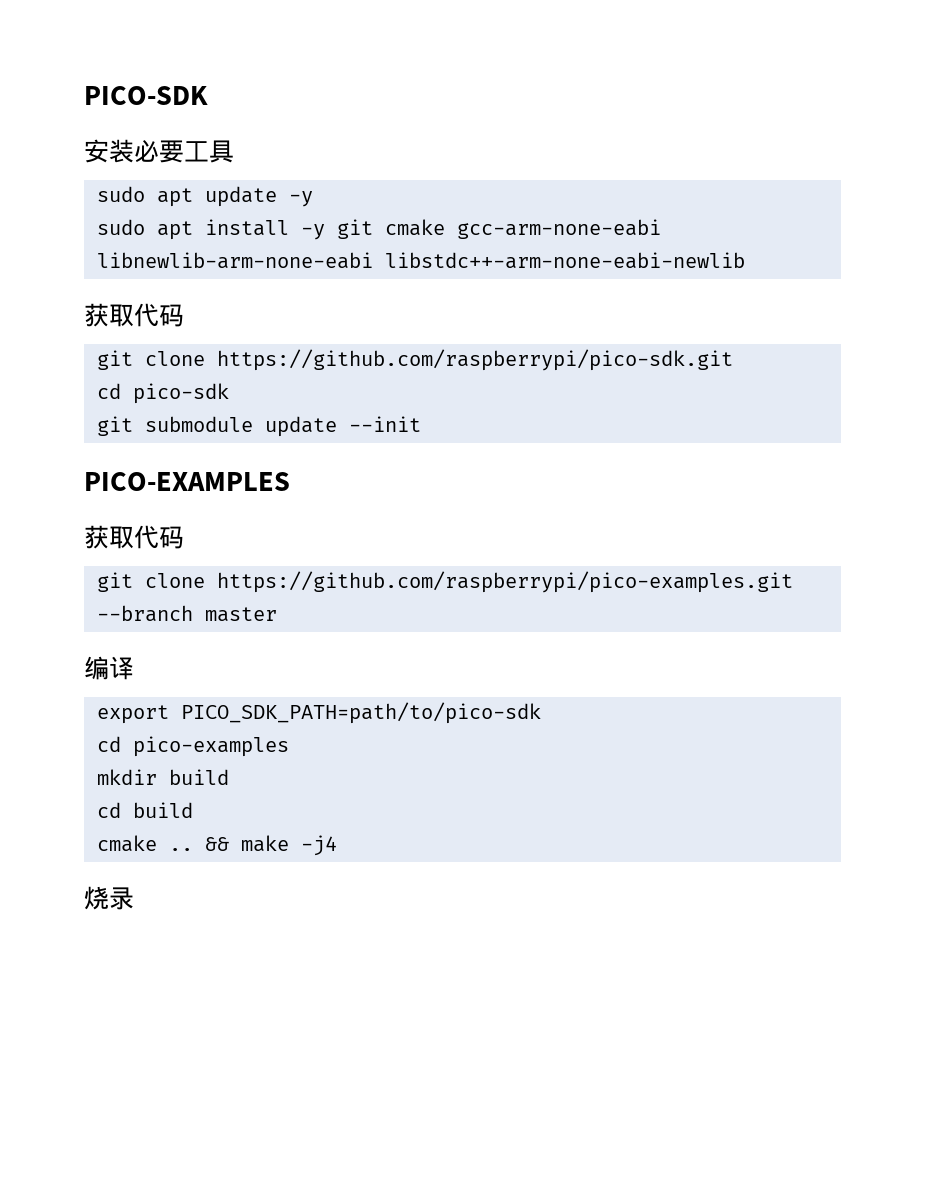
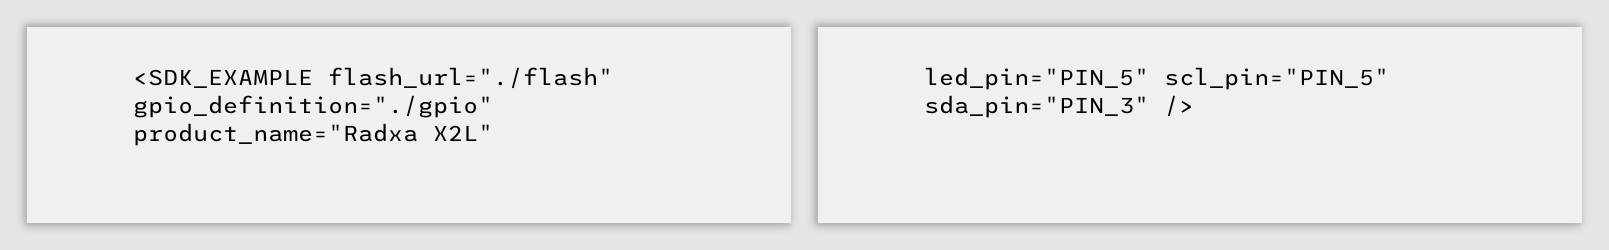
- PICO-SDK
- 安装必要工具
- sudo apt update -y
- sudo apt install -y git cmake gcc-arm-none-eabi libnewlib-arm-none-eabi libstdc++-arm-none-eabi-newlib
- 获取代码
- git clone https://github.com/raspberrypi/pico-sdk.git
- cd pico-sdk
- git submodule update --init
- PICO-EXAMPLES
- 获取代码
- git clone https://github.com/raspberrypi/pico-examples.git --branch master
- 编译
- export PICO_SDK_PATH=path/to/pico-sdk
- cd pico-examples
- mkdir build
- cd build
- cmake .. && make -j4
- 烧录
+ <SDK_EXAMPLE flash_url="./flash" gpio_definition="./gpio" product_name="Radxa X2L" led_pin="PIN_5" scl_pin="PIN_5" sda_pin="PIN_3" />

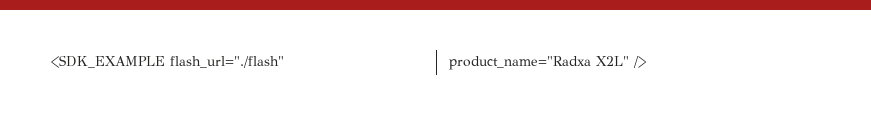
- <SDK_EXAMPLE flash_url="./flash" gpio_definition="./gpio" product_name="Radxa X2L" led_pin="PIN_5" scl_pin="PIN_5" sda_pin="PIN_3" />
+ <SDK_EXAMPLE flash_url="./flash" product_name="Radxa X2L" />

